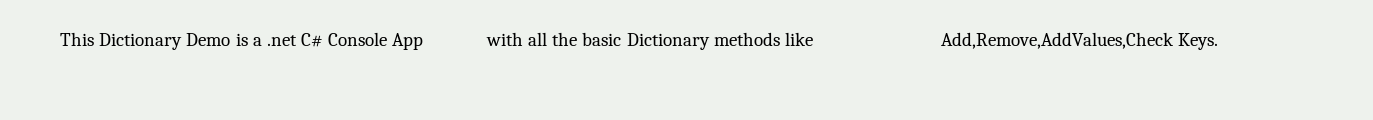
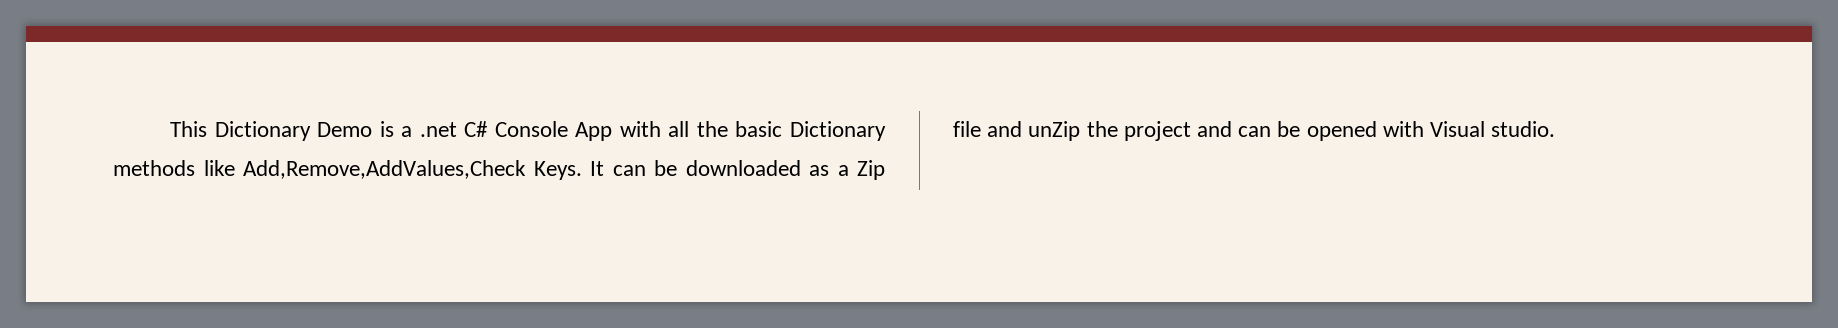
+ It can be downloaded as a Zip file and unZip the project and can be opened with Visual studio.

